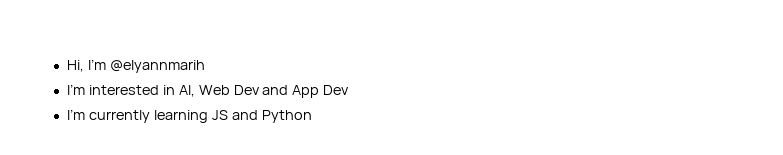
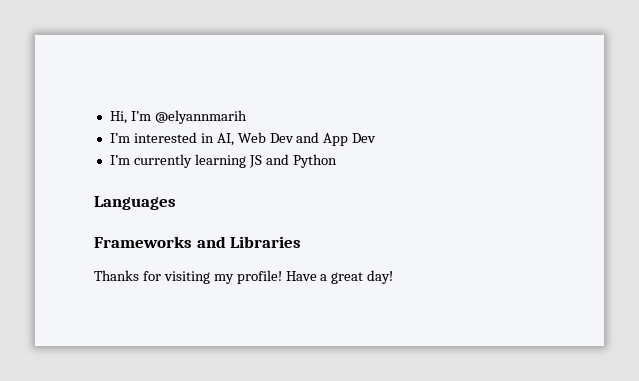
+ Languages
+ Frameworks and Libraries
+ Thanks for visiting my profile! Have a great day!

